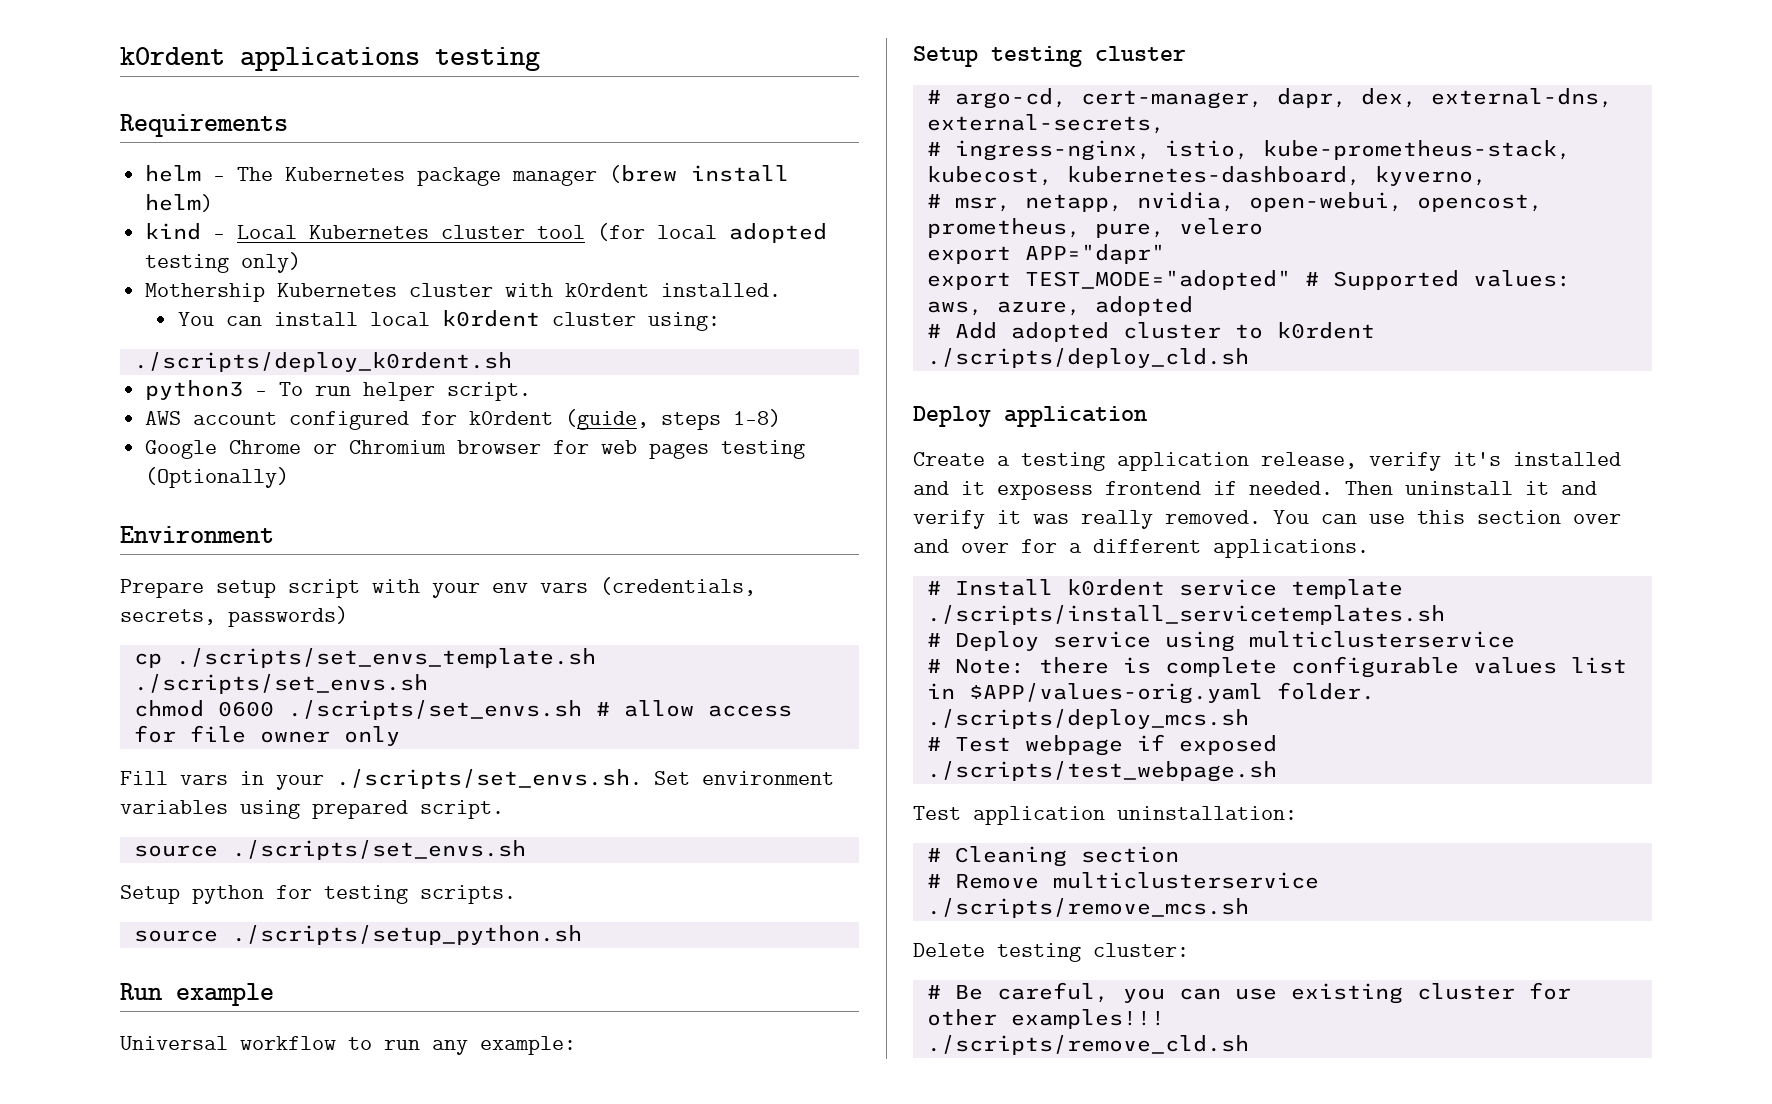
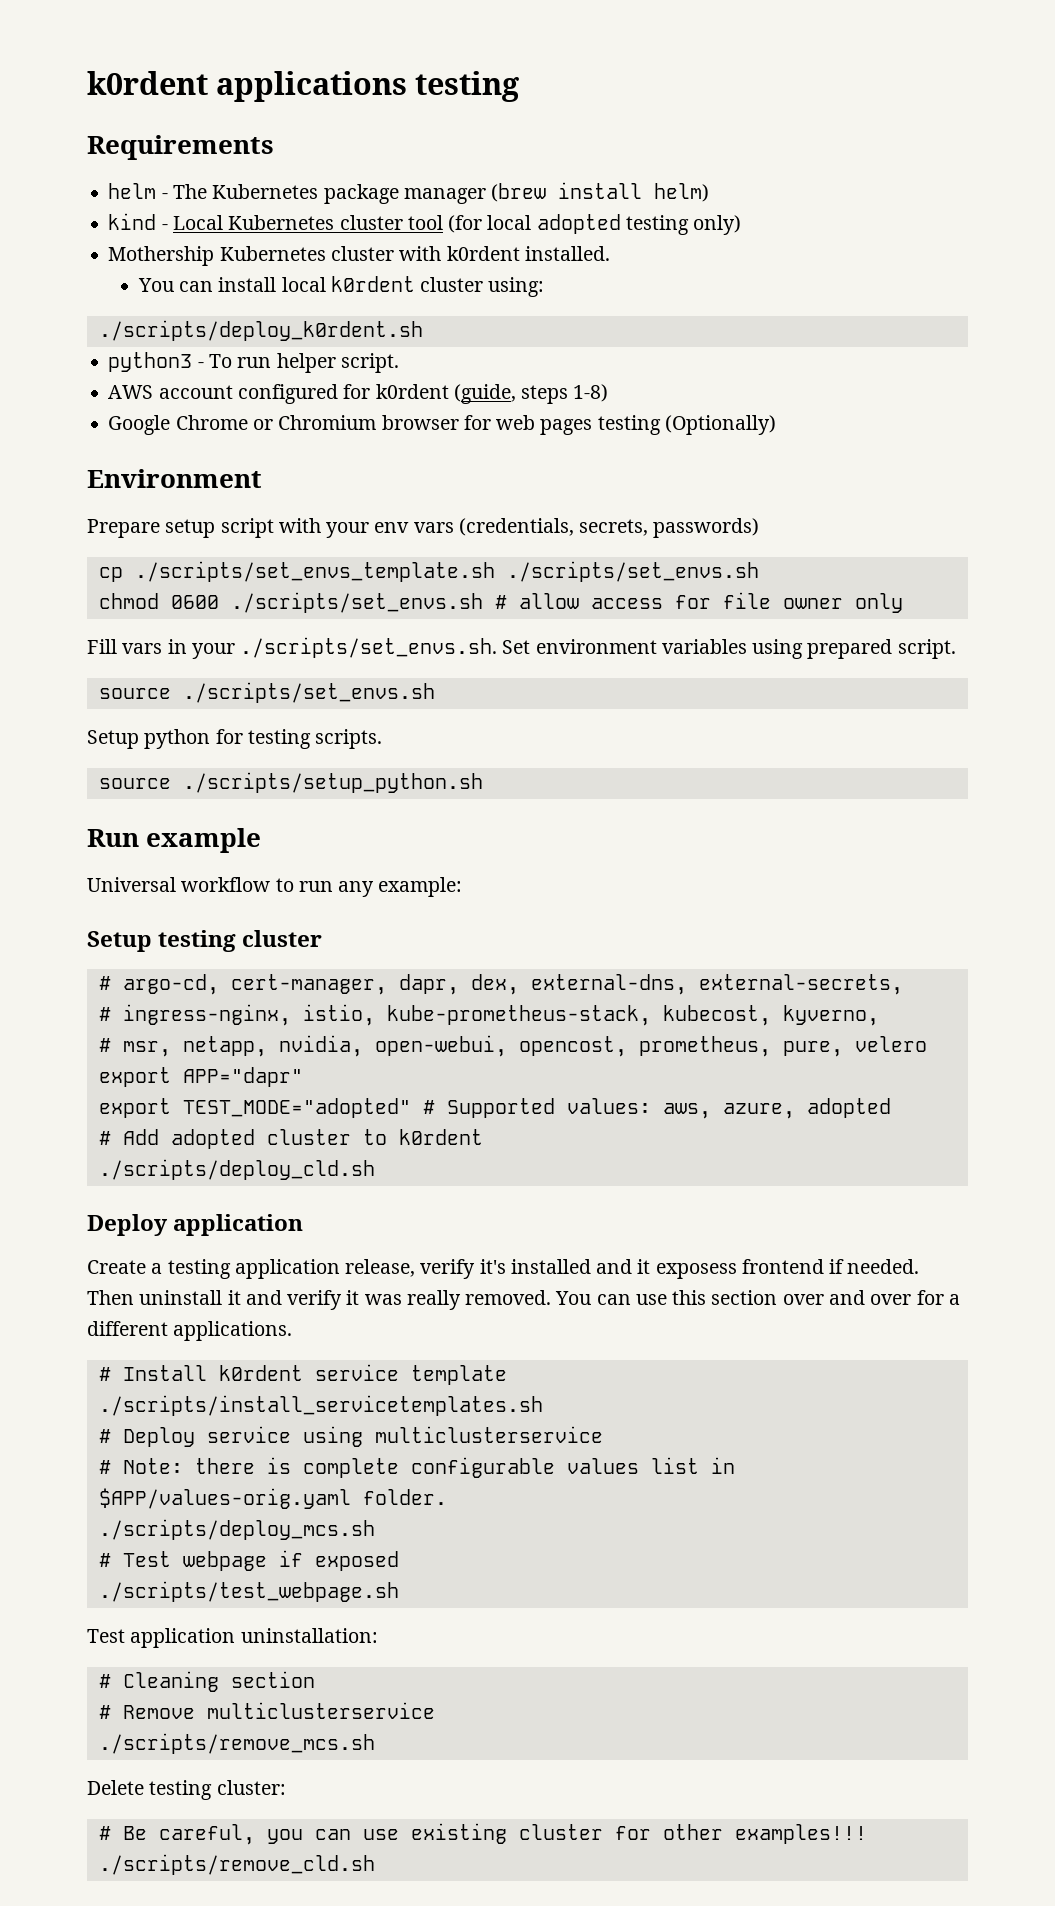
- # ingress-nginx, istio, kube-prometheus-stack, kubecost, kubernetes-dashboard, kyverno,
+ # ingress-nginx, istio, kube-prometheus-stack, kubecost, kyverno,

